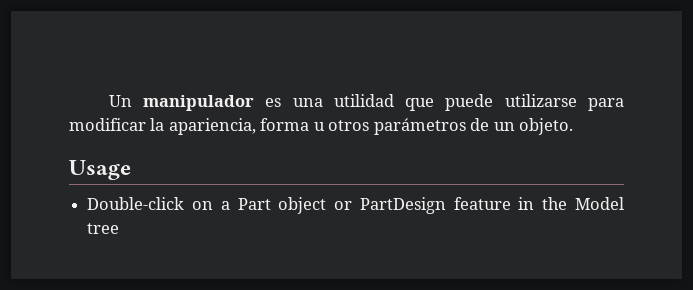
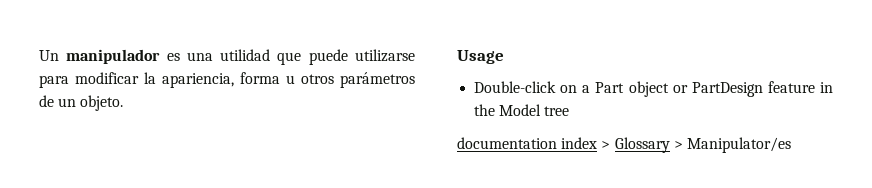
+ documentation index > Glossary > Manipulator/es

